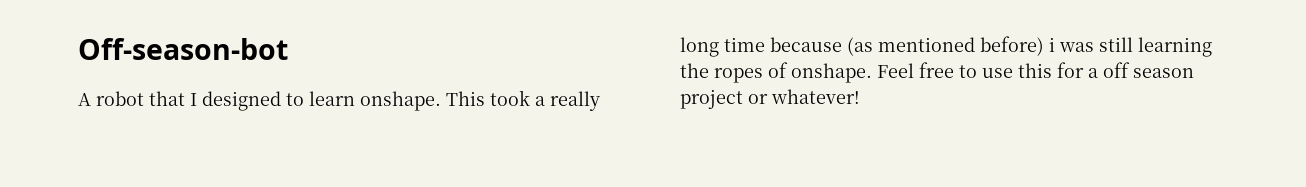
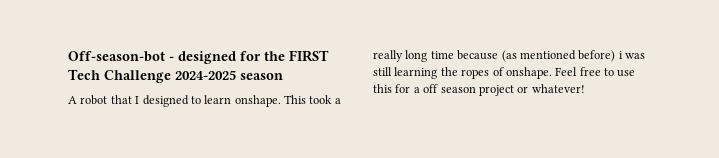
- Off-season-bot
+ Off-season-bot - designed for the FIRST Tech Challenge 2024-2025 season

